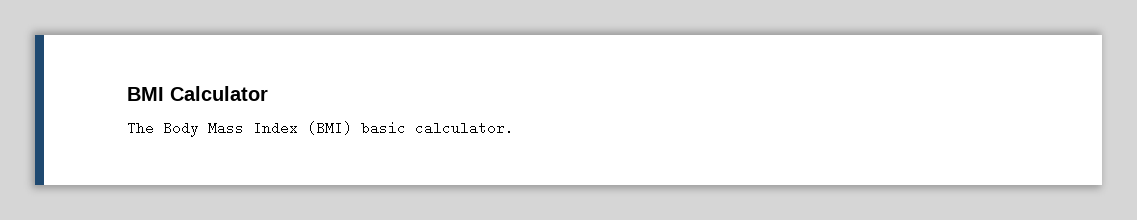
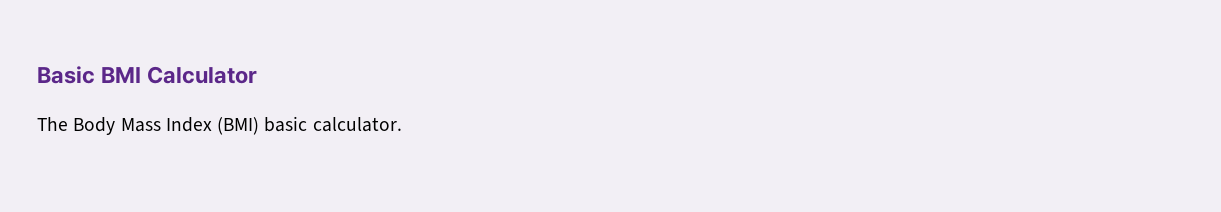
- BMI Calculator
+ Basic BMI Calculator

